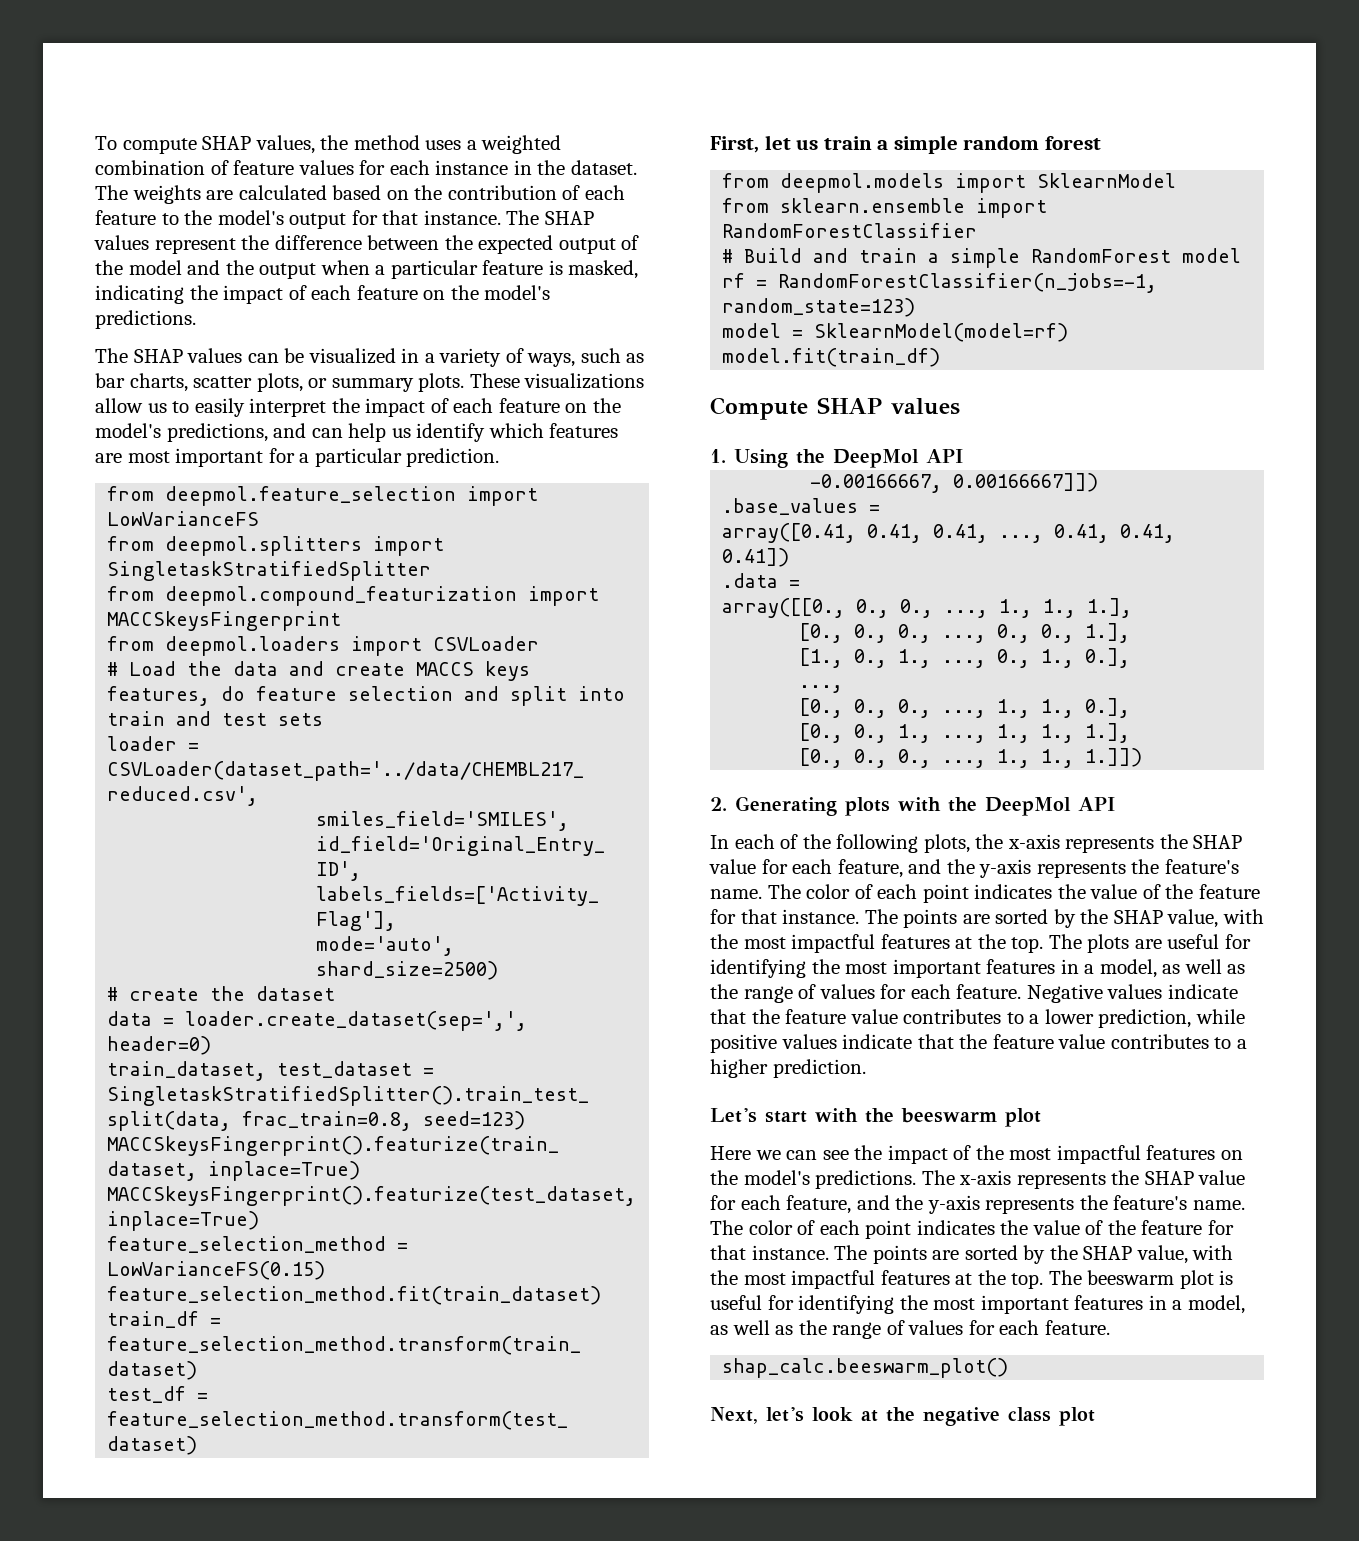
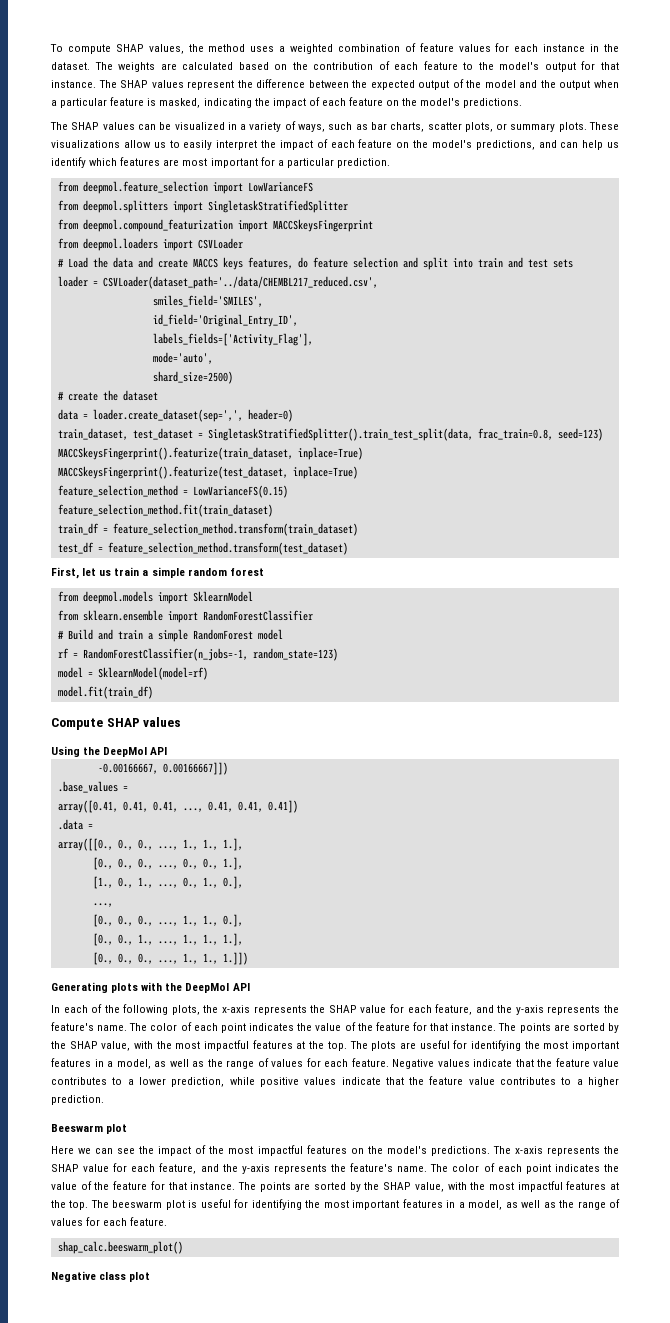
- 1. Using the DeepMol API
+ Using the DeepMol API
- 2. Generating plots with the DeepMol API
+ Generating plots with the DeepMol API
- Let's start with the beeswarm plot
+ Beeswarm plot
- Next, let's look at the negative class plot
+ Negative class plot

